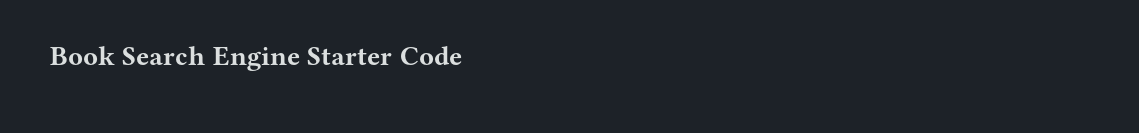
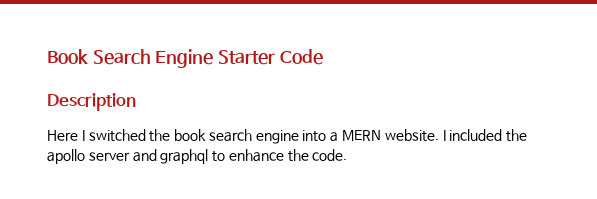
+ Description
+ Here I switched the book search engine into a MERN website. I included the apollo server and graphql to enhance the code.

